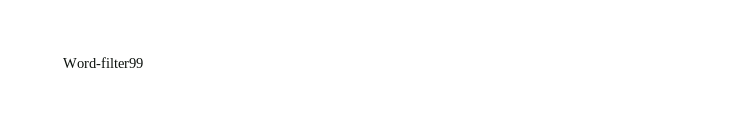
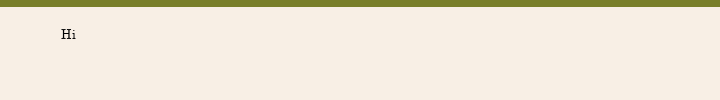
- Word-filter99
+ Hi

